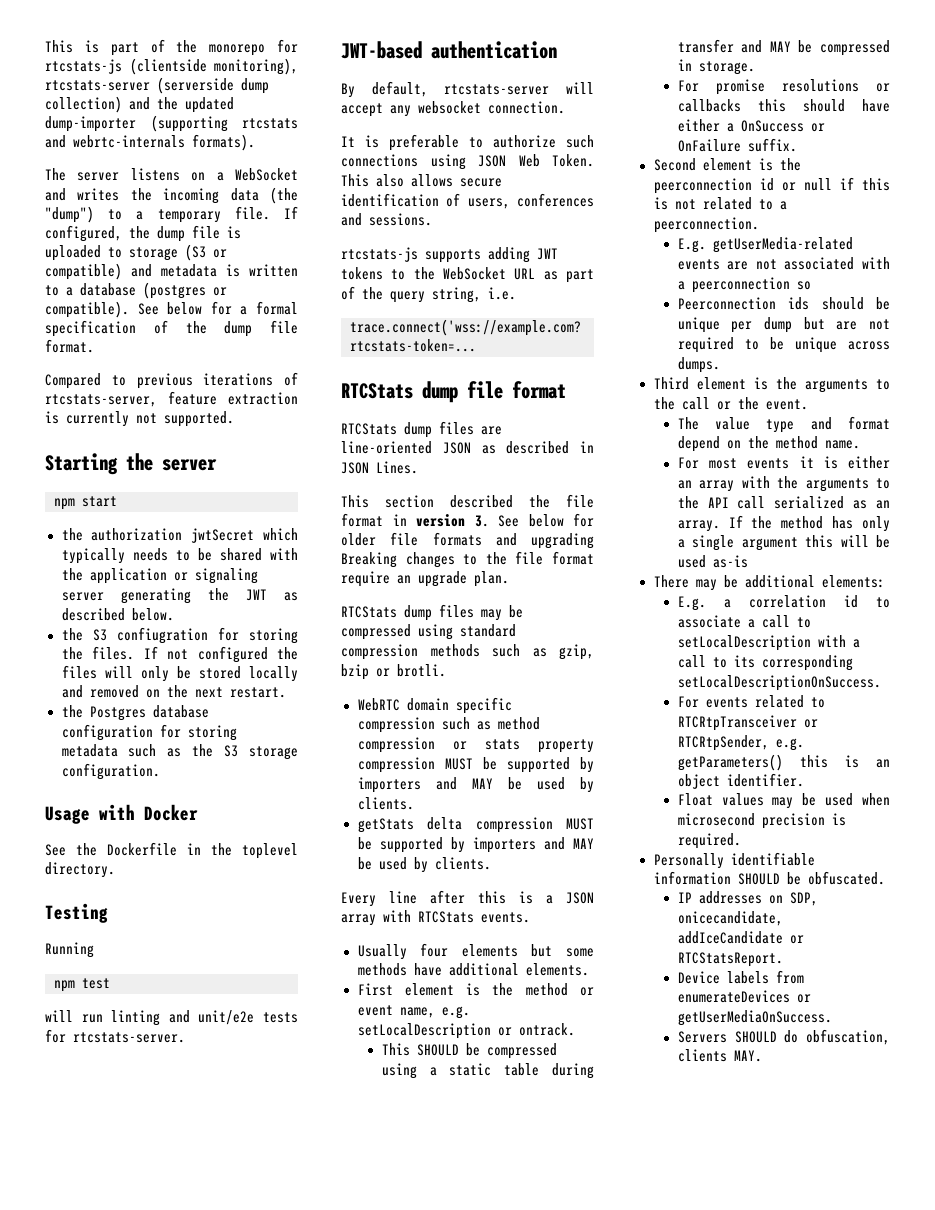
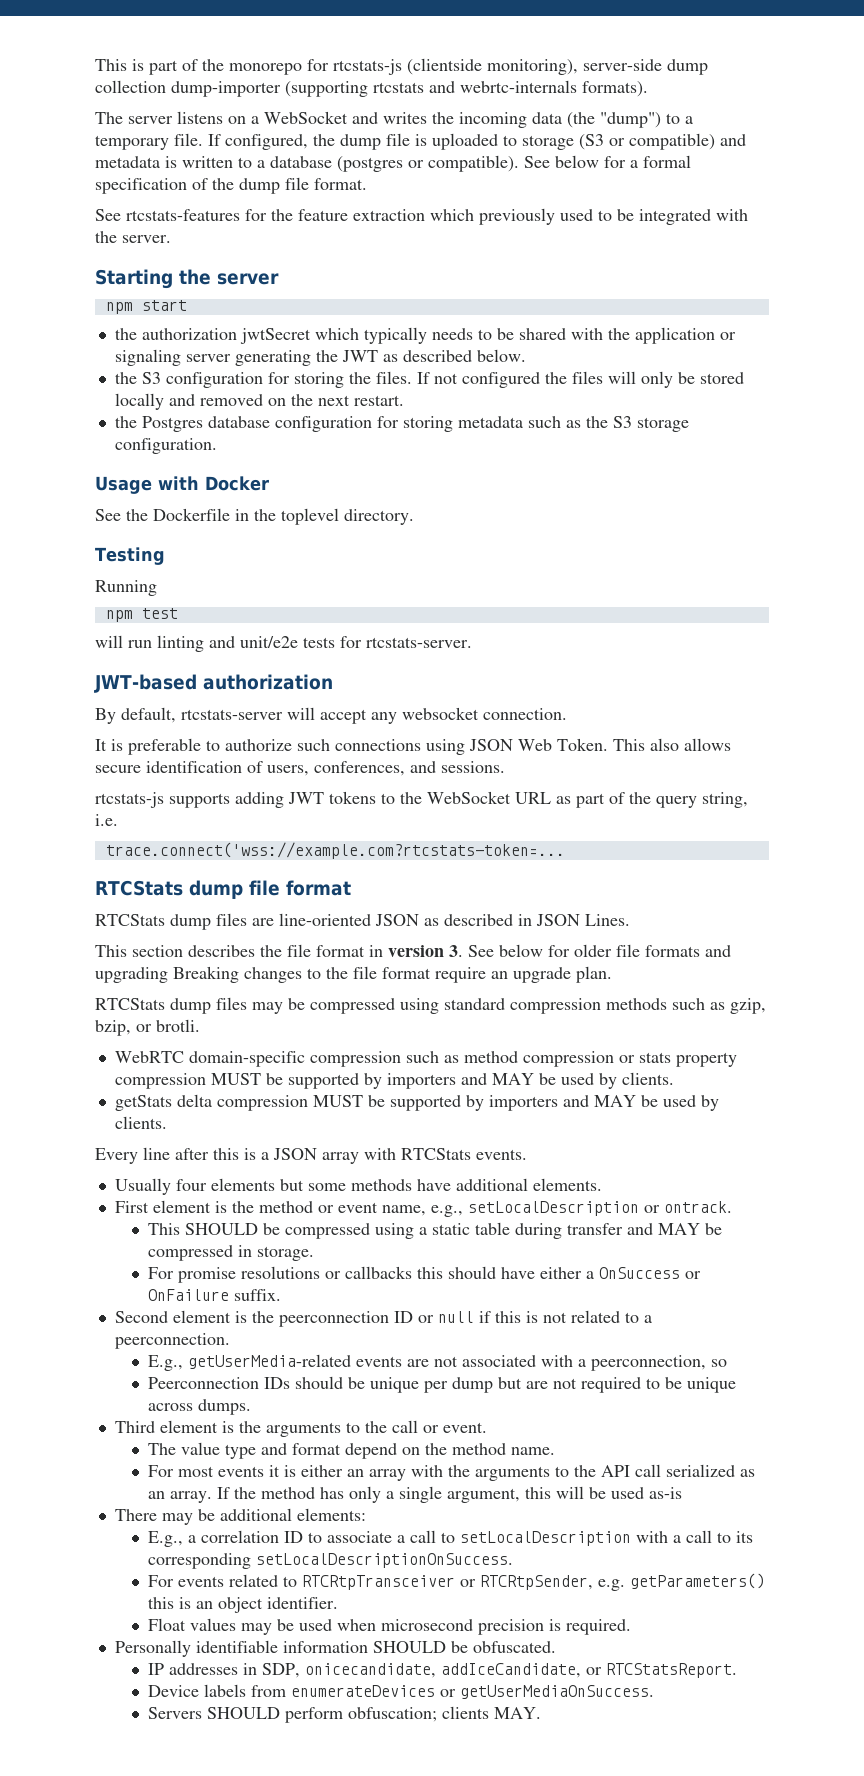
- This is part of the monorepo for rtcstats-js (clientside monitoring), rtcstats-server (serverside dump collection) and the updated dump-importer (supporting rtcstats and webrtc-internals formats).
+ This is part of the monorepo for rtcstats-js (clientside monitoring), server-side dump collection dump-importer (supporting rtcstats and webrtc-internals formats).
- Compared to previous iterations of rtcstats-server, feature extraction is currently not supported.
+ See rtcstats-features for the feature extraction which previously used to be integrated with the server.
- the S3 confiugration for storing the files.
+ the S3 configuration for storing the files.
- JWT-based authentication
+ JWT-based authorization
- This also allows secure identification of users, conferences and sessions.
+ This also allows secure identification of users, conferences, and sessions.
- This section described the file format in version 3. See below for older file formats and upgrading Breaking changes to the file format require an upgrade plan.
+ This section describes the file format in version 3. See below for older file formats and upgrading Breaking changes to the file format require an upgrade plan.
- RTCStats dump files may be compressed using standard compression methods such as gzip, bzip or brotli.
+ RTCStats dump files may be compressed using standard compression methods such as gzip, bzip, or brotli.
- WebRTC domain specific compression such as method compression or stats property compression MUST be supported by importers and MAY be used by clients.
+ WebRTC domain-specific compression such as method compression or stats property compression MUST be supported by importers and MAY be used by clients.
- First element is the method or event name, e.g. setLocalDescription or ontrack.
+ First element is the method or event name, e.g., setLocalDescription or ontrack.
- Second element is the peerconnection id or null if this is not related to a peerconnection.
+ Second element is the peerconnection ID or null if this is not related to a peerconnection.
- E.g. getUserMedia-related events are not associated with a peerconnection so
+ E.g., getUserMedia-related events are not associated with a peerconnection, so
- Peerconnection ids should be unique per dump but are not required to be unique across dumps.
+ Peerconnection IDs should be unique per dump but are not required to be unique across dumps.
- Third element is the arguments to the call or the event.
+ Third element is the arguments to the call or event.
- If the method has only a single argument this will be used as-is
+ If the method has only a single argument, this will be used as-is
- E.g. a correlation id to associate a call to setLocalDescription with a call to its corresponding setLocalDescriptionOnSuccess.
+ E.g., a correlation ID to associate a call to setLocalDescription with a call to its corresponding setLocalDescriptionOnSuccess.
- IP addresses on SDP, onicecandidate, addIceCandidate or RTCStatsReport.
+ IP addresses in SDP, onicecandidate, addIceCandidate, or RTCStatsReport.
- Servers SHOULD do obfuscation, clients MAY.
+ Servers SHOULD perform obfuscation; clients MAY.

